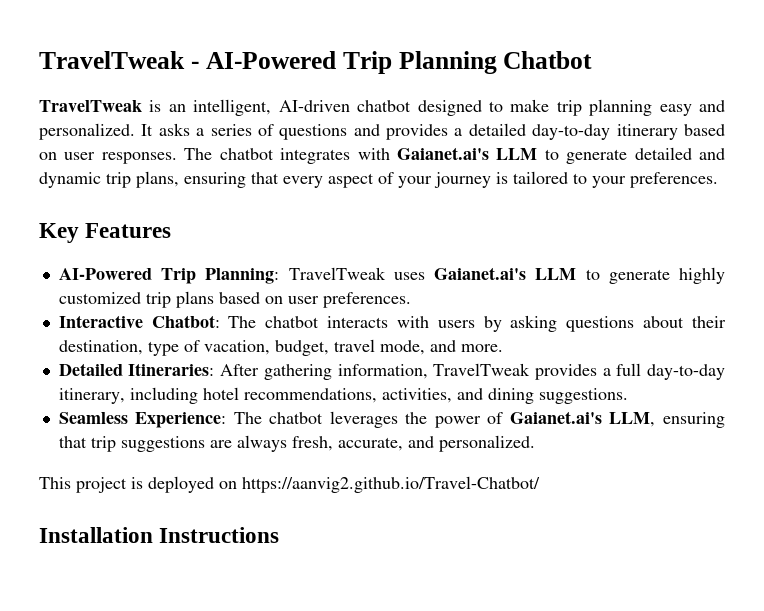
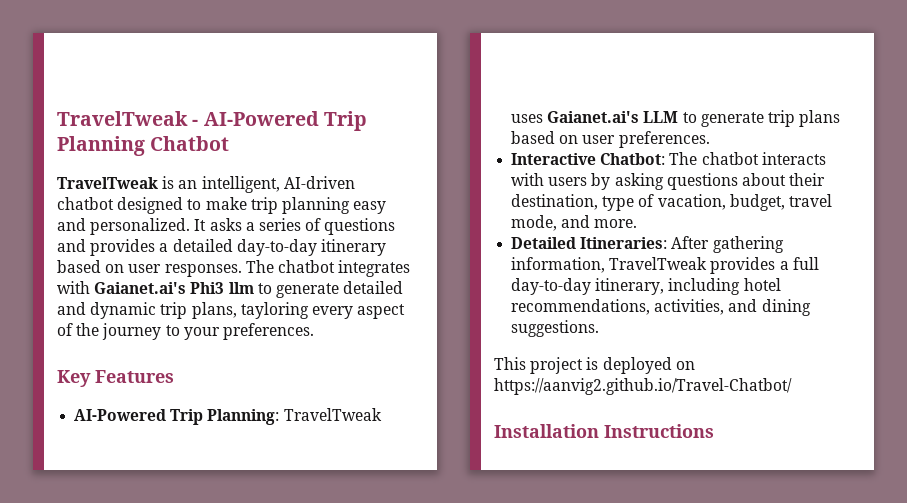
- The chatbot integrates with Gaianet.ai's LLM to generate detailed and dynamic trip plans, ensuring that every aspect of your journey is tailored to your preferences.
+ The chatbot integrates with Gaianet.ai's Phi3 llm to generate detailed and dynamic trip plans, tayloring every aspect of the journey to your preferences.
- AI-Powered Trip Planning: TravelTweak uses Gaianet.ai's LLM to generate highly customized trip plans based on user preferences.
+ AI-Powered Trip Planning: TravelTweak uses Gaianet.ai's LLM to generate trip plans based on user preferences.
- Seamless Experience: The chatbot leverages the power of Gaianet.ai's LLM, ensuring that trip suggestions are always fresh, accurate, and personalized.

